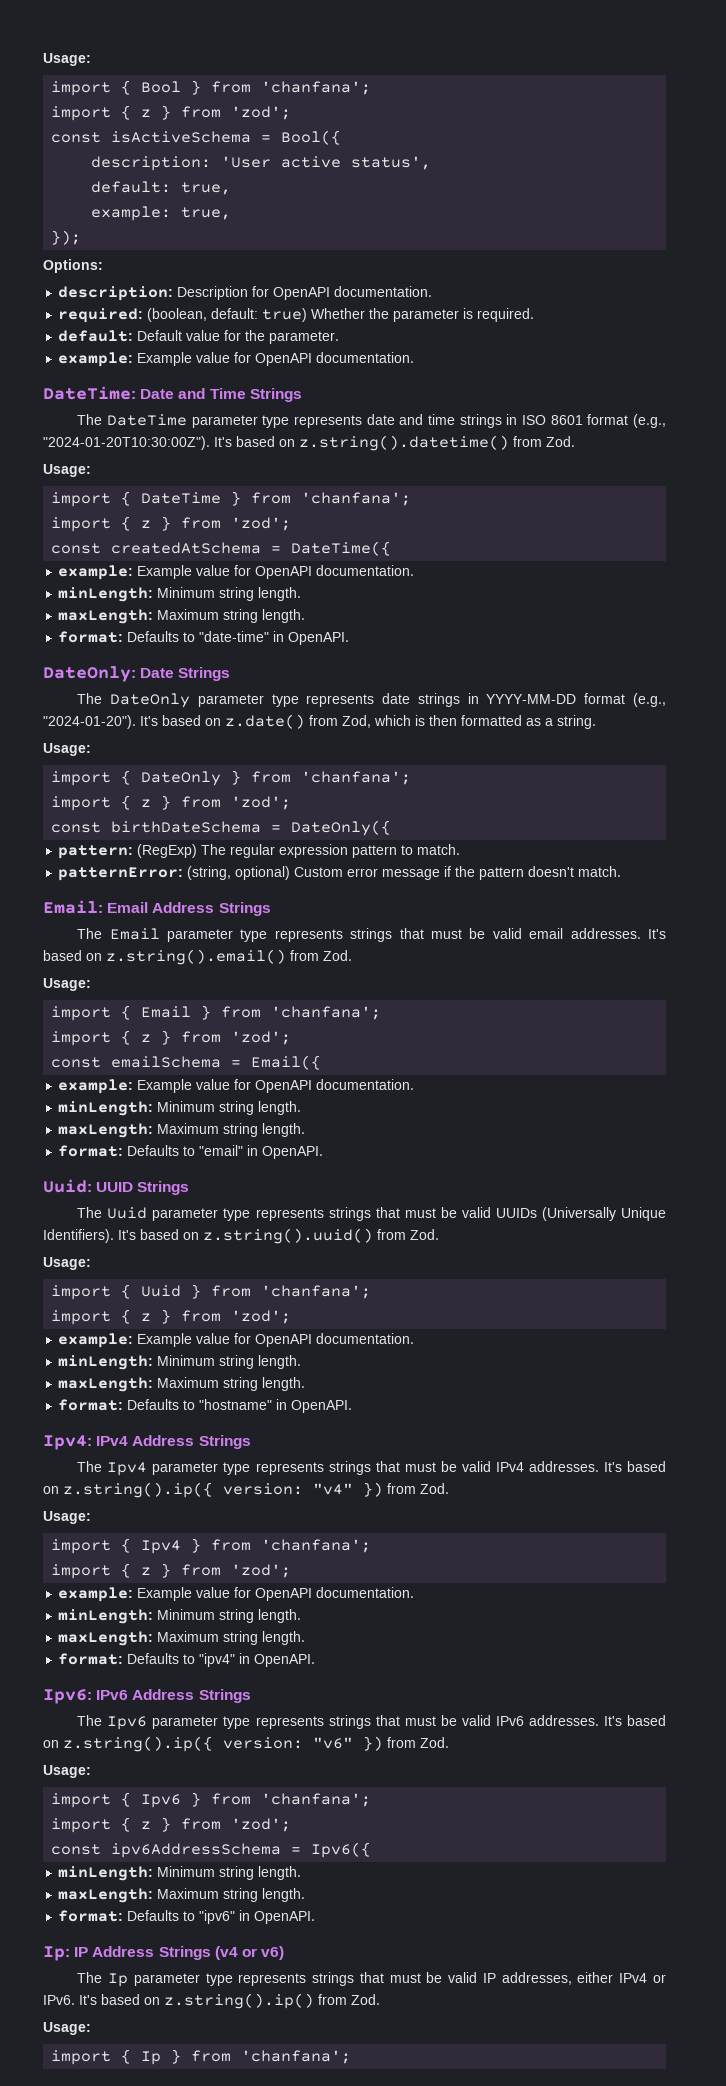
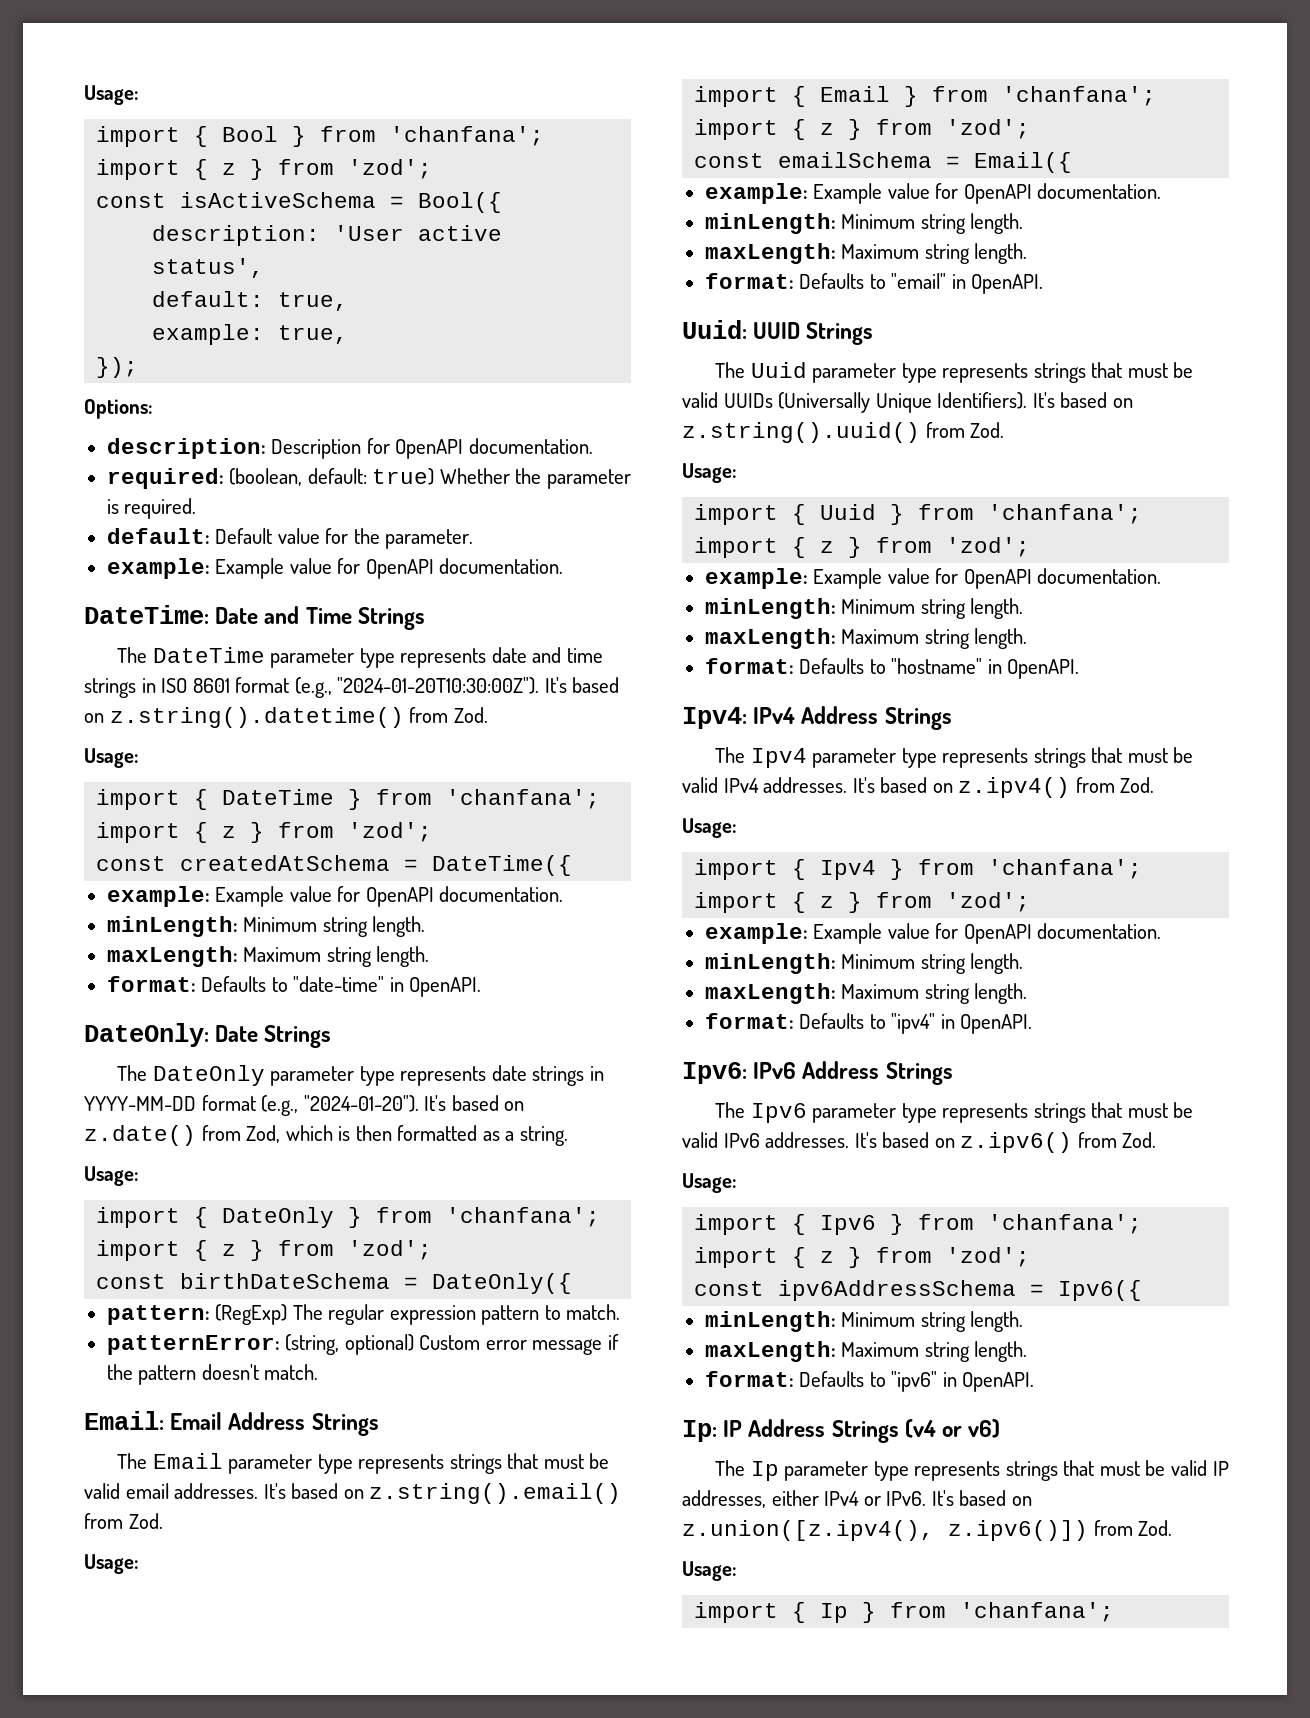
- It's based on z.string().ip({ version: "v4" }) from Zod.
+ It's based on z.ipv4() from Zod.
- It's based on z.string().ip({ version: "v6" }) from Zod.
+ It's based on z.ipv6() from Zod.
- It's based on z.string().ip() from Zod.
+ It's based on z.union([z.ipv4(), z.ipv6()]) from Zod.

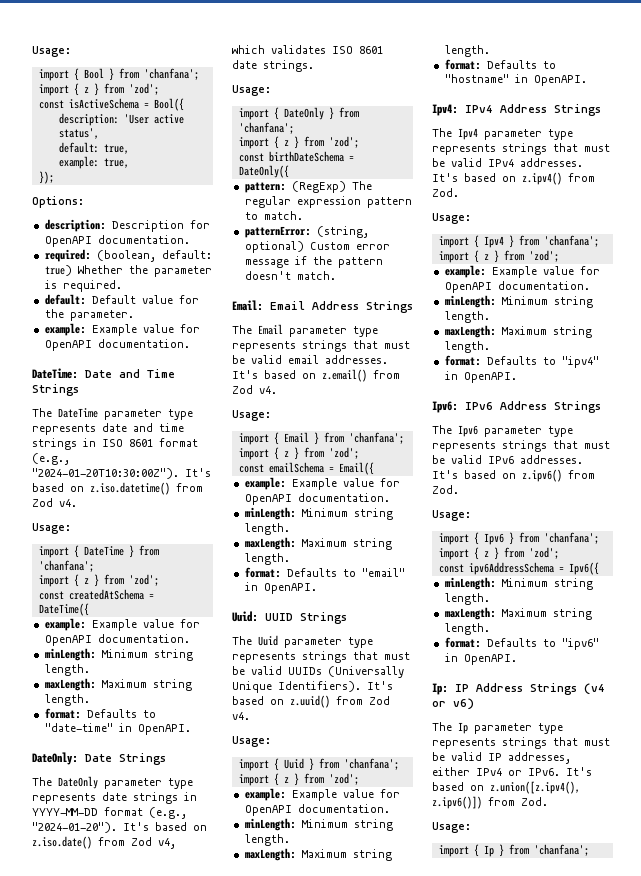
- It's based on z.string().datetime() from Zod.
+ It's based on z.iso.datetime() from Zod v4.
- It's based on z.date() from Zod, which is then formatted as a string.
+ It's based on z.iso.date() from Zod v4, which validates ISO 8601 date strings.
- It's based on z.string().email() from Zod.
+ It's based on z.email() from Zod v4.
- It's based on z.string().uuid() from Zod.
+ It's based on z.uuid() from Zod v4.

